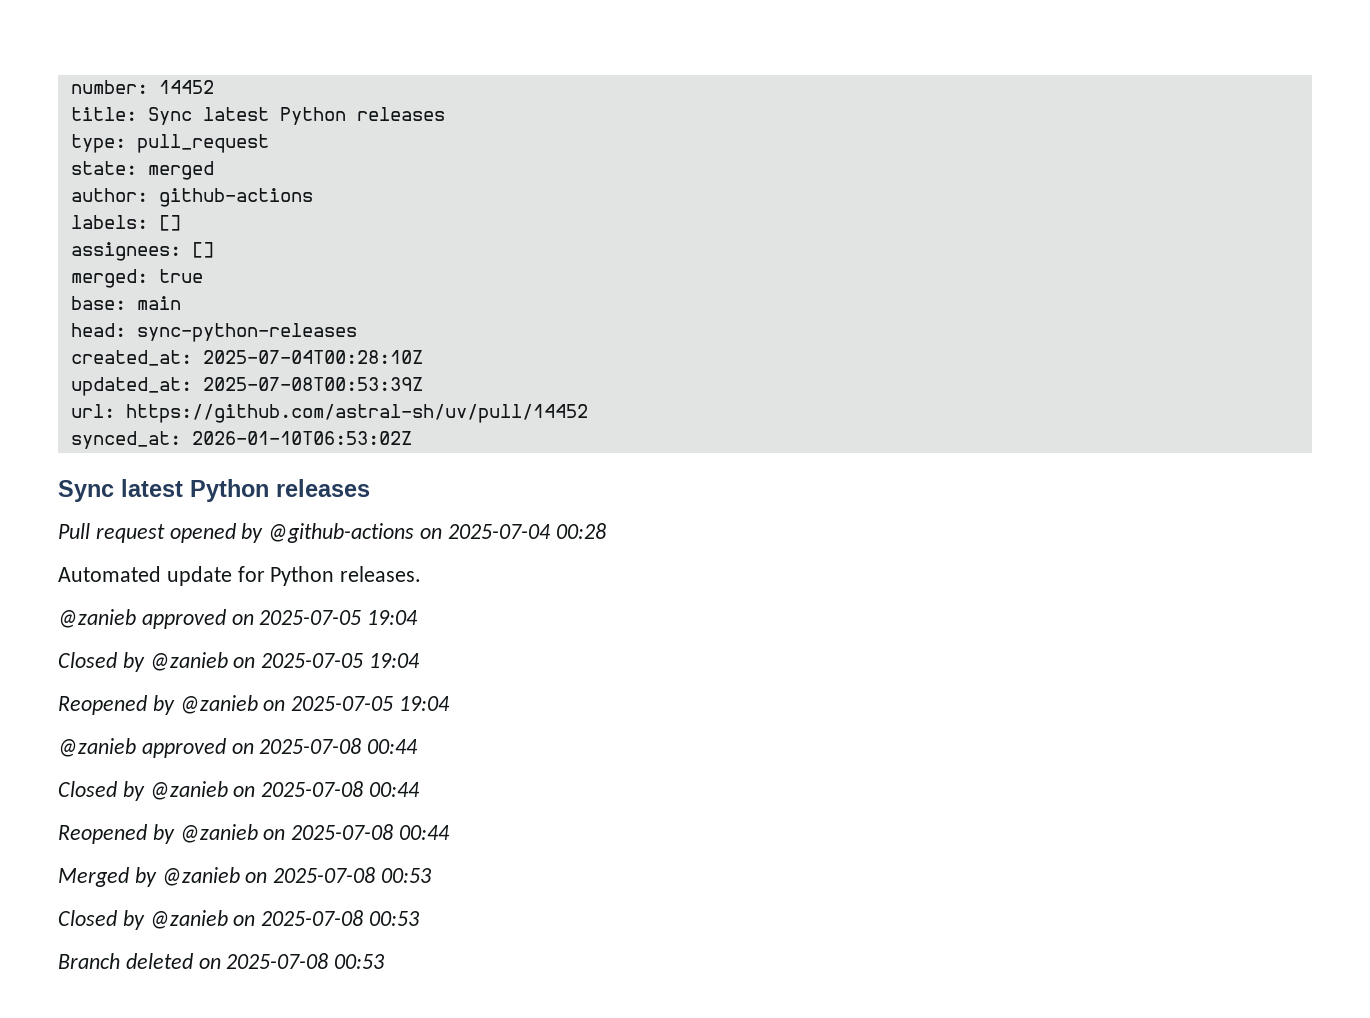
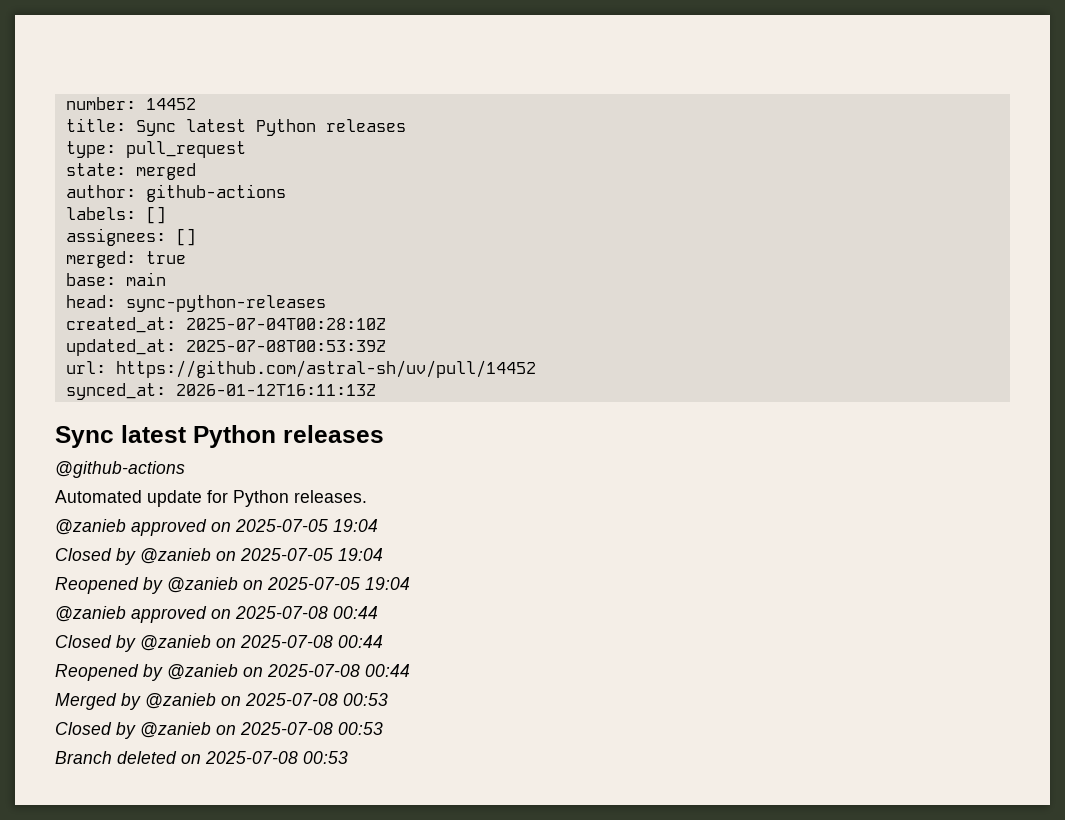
- synced_at: 2026-01-10T06:53:02Z
+ synced_at: 2026-01-12T16:11:13Z
  Sync latest Python releases
- Pull request opened by @github-actions on 2025-07-04 00:28
+ @github-actions

